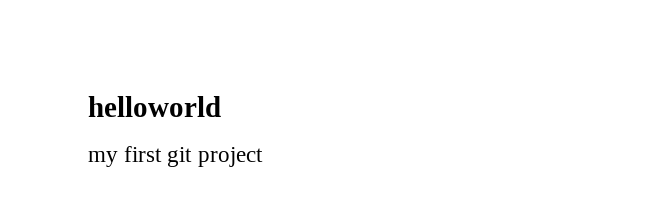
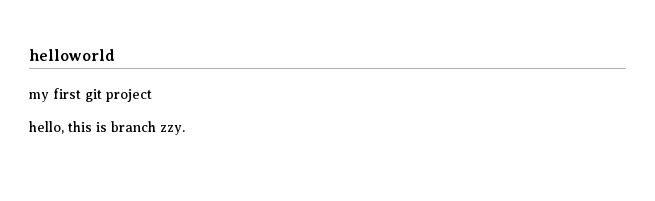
+ hello, this is branch zzy.

